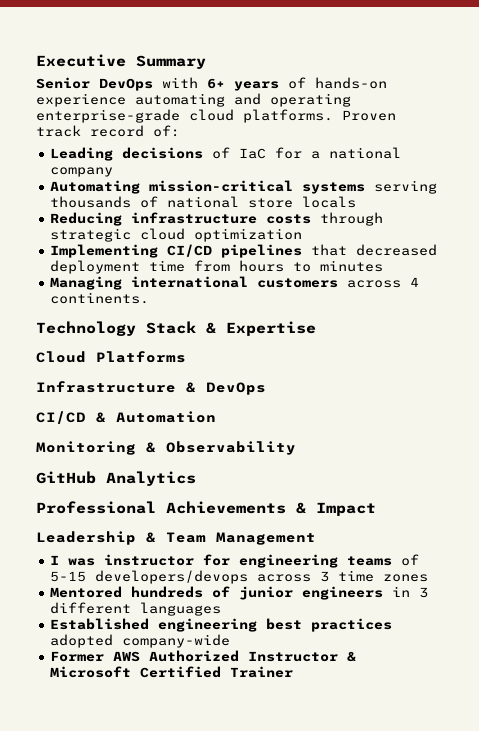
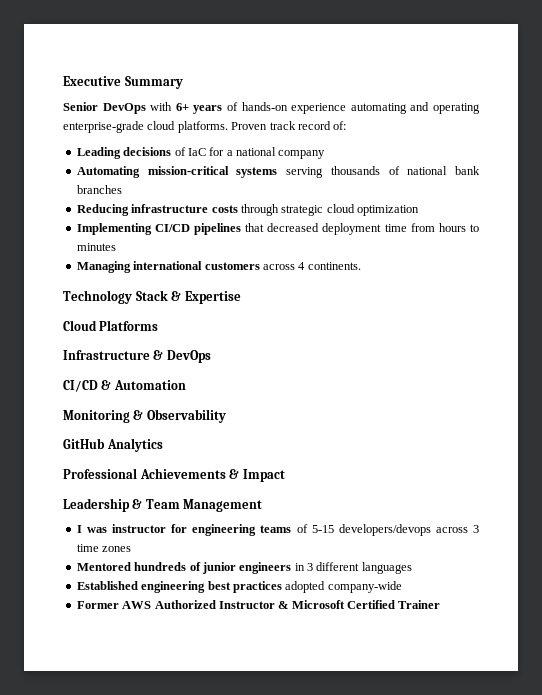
- Automating mission-critical systems serving thousands of national store locals
+ Automating mission-critical systems serving thousands of national bank branches

